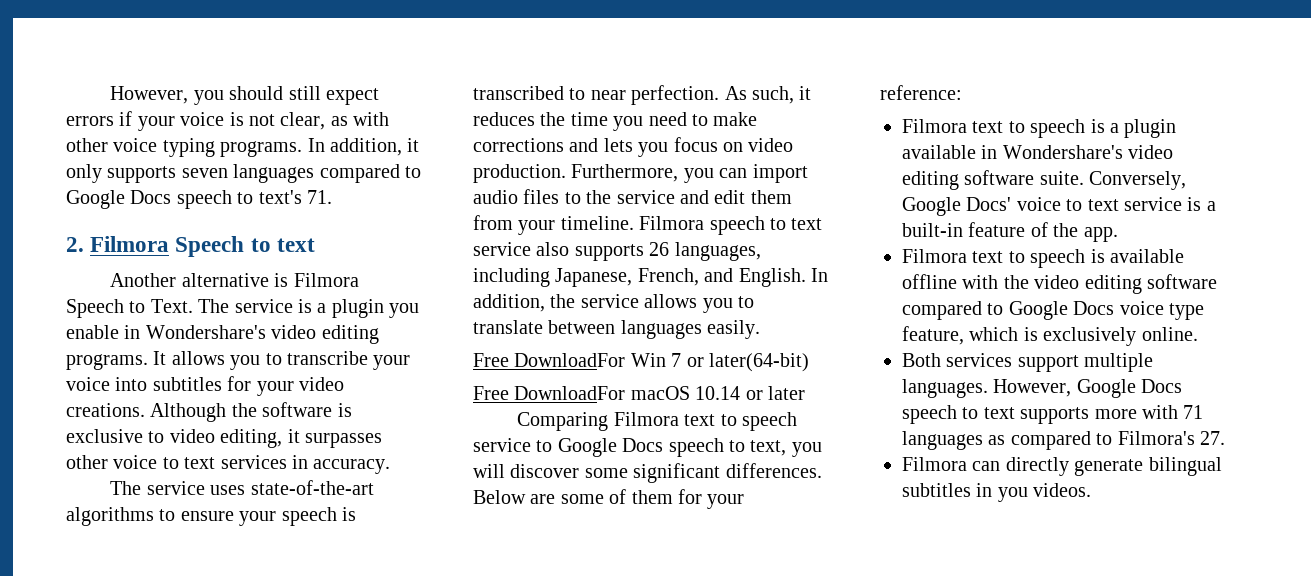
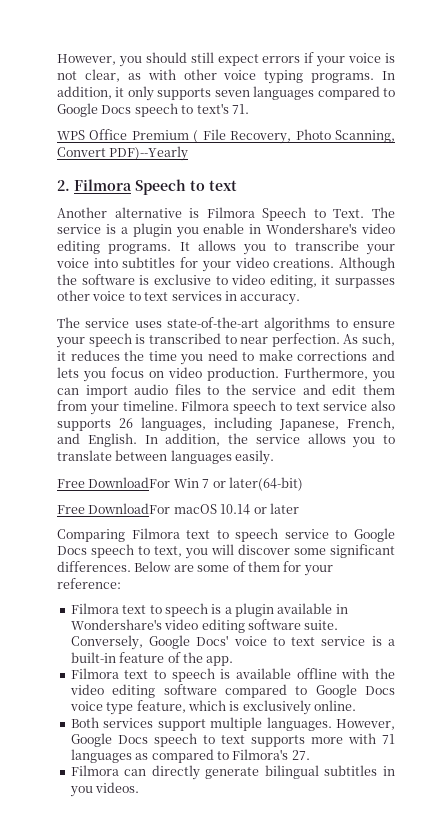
+ WPS Office Premium ( File Recovery, Photo Scanning, Convert PDF)--Yearly

